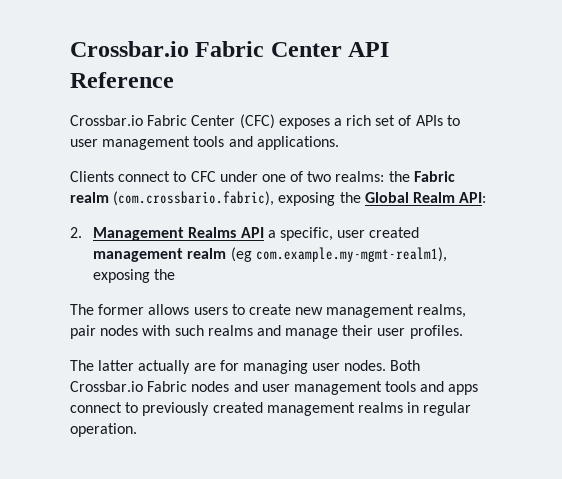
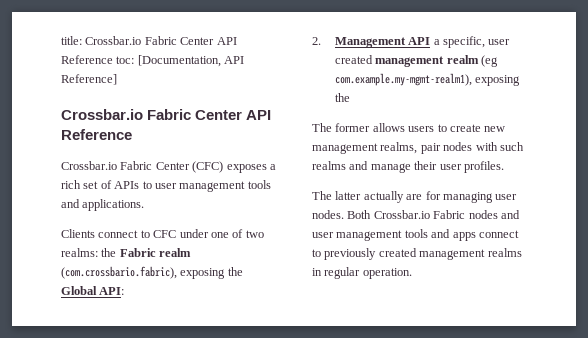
+ title: Crossbar.io Fabric Center API Reference toc: [Documentation, API Reference]
- Clients connect to CFC under one of two realms: the Fabric realm (com.crossbario.fabric), exposing the Global Realm API:
+ Clients connect to CFC under one of two realms: the Fabric realm (com.crossbario.fabric), exposing the Global API:
- 2. Management Realms API a specific, user created management realm (eg com.example.my-mgmt-realm1), exposing the
+ 2. Management API a specific, user created management realm (eg com.example.my-mgmt-realm1), exposing the

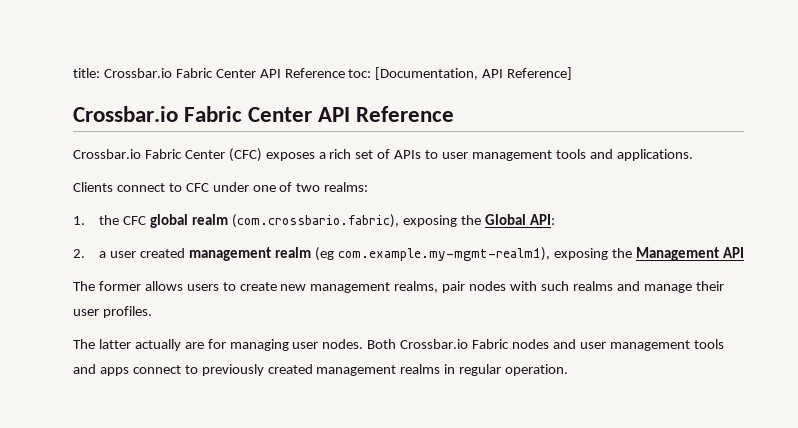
- Clients connect to CFC under one of two realms: the Fabric realm (com.crossbario.fabric), exposing the Global API:
+ Clients connect to CFC under one of two realms:
+ 1. the CFC global realm (com.crossbario.fabric), exposing the Global API:
- 2. Management API a specific, user created management realm (eg com.example.my-mgmt-realm1), exposing the
+ 2. a user created management realm (eg com.example.my-mgmt-realm1), exposing the Management API

